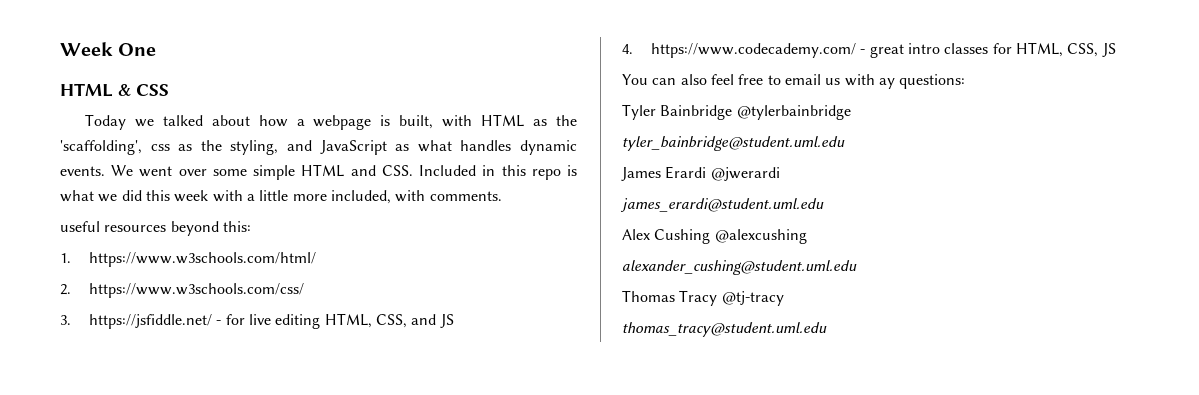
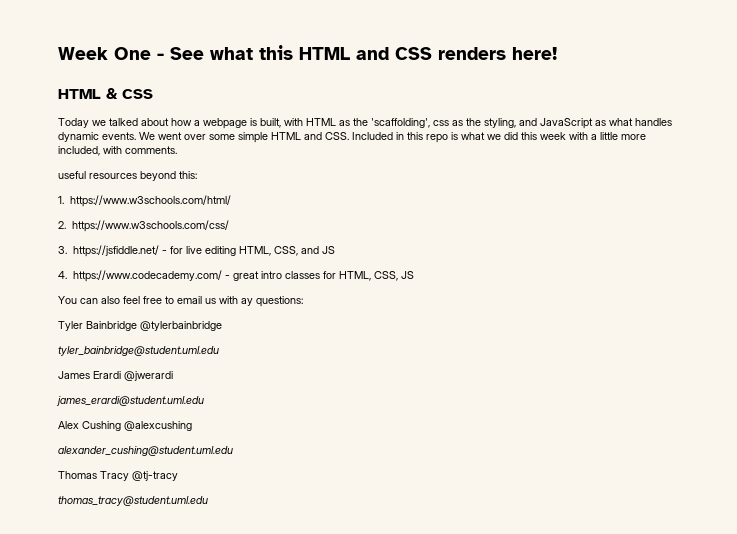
- Week One
+ Week One - See what this HTML and CSS renders here!

